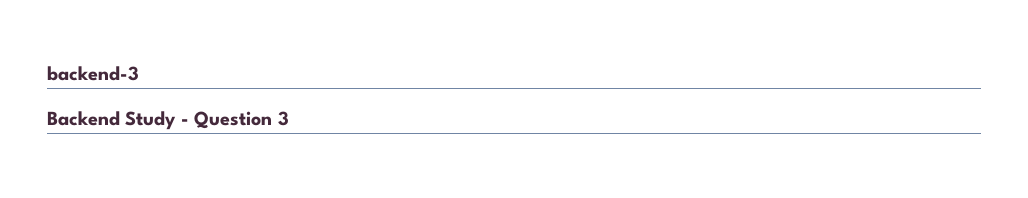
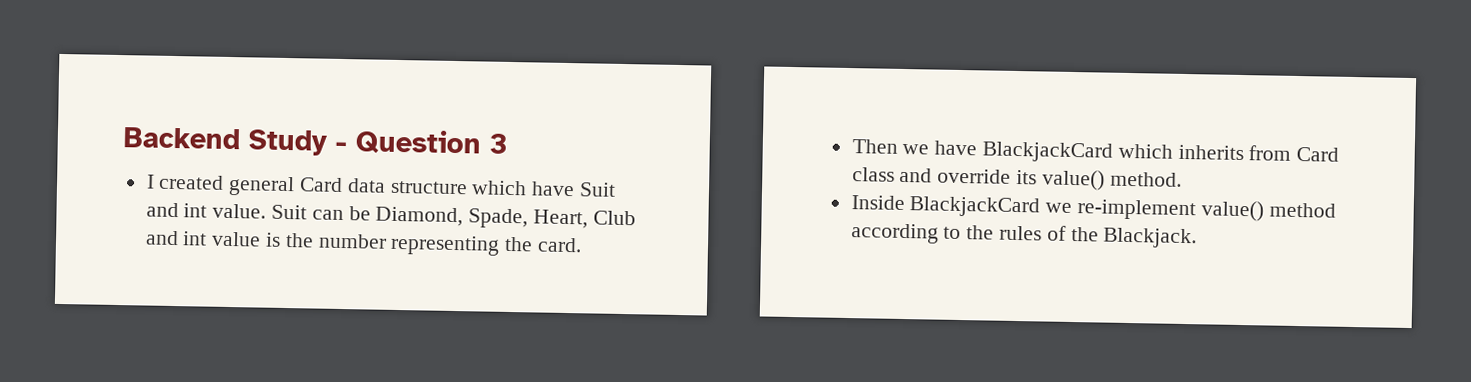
- backend-3
+ I created general Card data structure which have Suit and int value. Suit can be Diamond, Spade, Heart, Club and int value is the number representing the card.
+ Then we have BlackjackCard which inherits from Card class and override its value() method.
+ Inside BlackjackCard we re-implement value() method according to the rules of the Blackjack.

